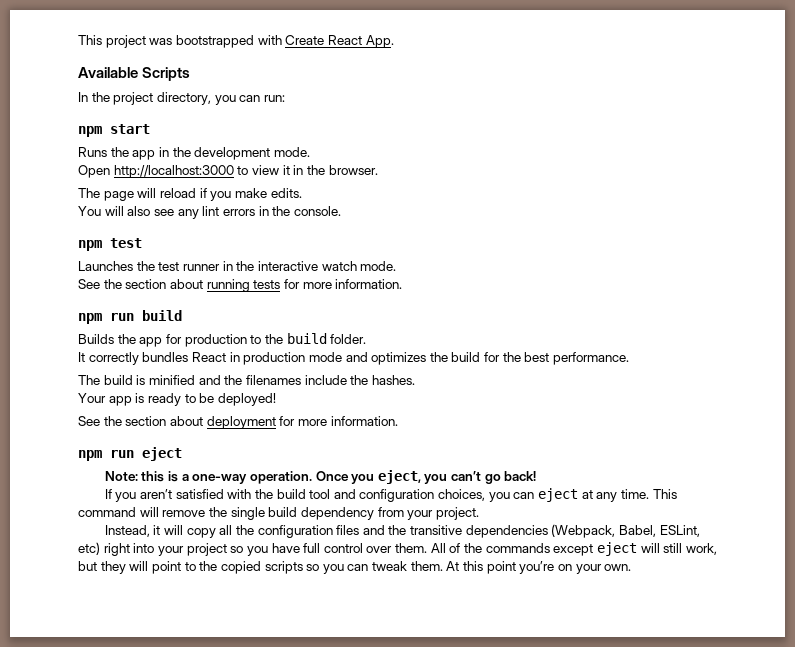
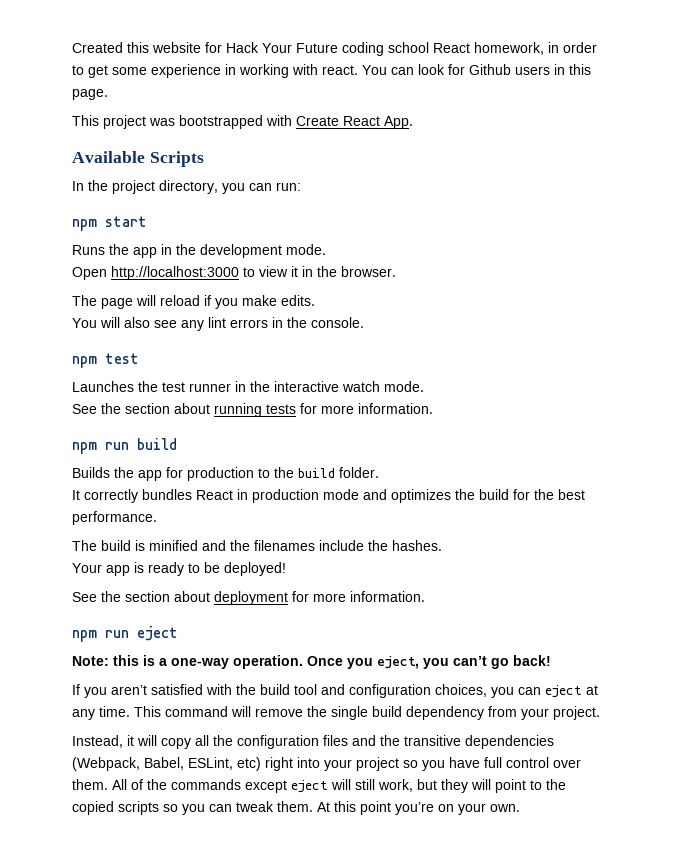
+ Created this website for Hack Your Future coding school React homework, in order to get some experience in working with react. You can look for Github users in this page.

